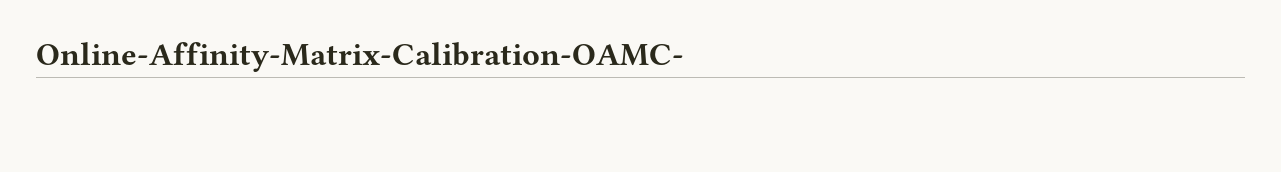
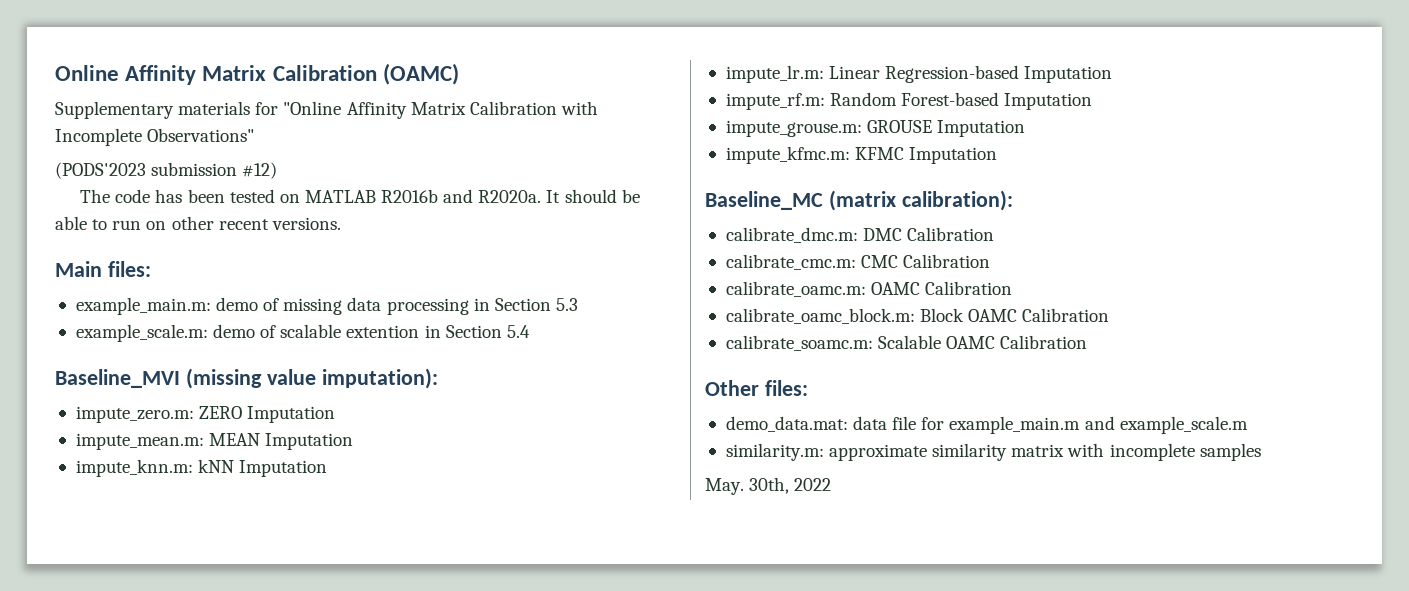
- Online-Affinity-Matrix-Calibration-OAMC-
+ Online Affinity Matrix Calibration (OAMC)
+ Supplementary materials for "Online Affinity Matrix Calibration with Incomplete Observations"
+ (PODS'2023 submission #12)
+ The code has been tested on MATLAB R2016b and R2020a. It should be able to run on other recent versions.
+ Main files:
+ example_main.m: demo of missing data processing in Section 5.3
+ example_scale.m: demo of scalable extention in Section 5.4
+ Baseline_MVI (missing value imputation):
+ impute_zero.m: ZERO Imputation
+ impute_mean.m: MEAN Imputation
+ impute_knn.m: kNN Imputation
+ impute_lr.m: Linear Regression-based Imputation
+ impute_rf.m: Random Forest-based Imputation
+ impute_grouse.m: GROUSE Imputation
+ impute_kfmc.m: KFMC Imputation
+ Baseline_MC (matrix calibration):
+ calibrate_dmc.m: DMC Calibration
+ calibrate_cmc.m: CMC Calibration
+ calibrate_oamc.m: OAMC Calibration
+ calibrate_oamc_block.m: Block OAMC Calibration
+ calibrate_soamc.m: Scalable OAMC Calibration
+ Other files:
+ demo_data.mat: data file for example_main.m and example_scale.m
+ similarity.m: approximate similarity matrix with incomplete samples
+ May. 30th, 2022

